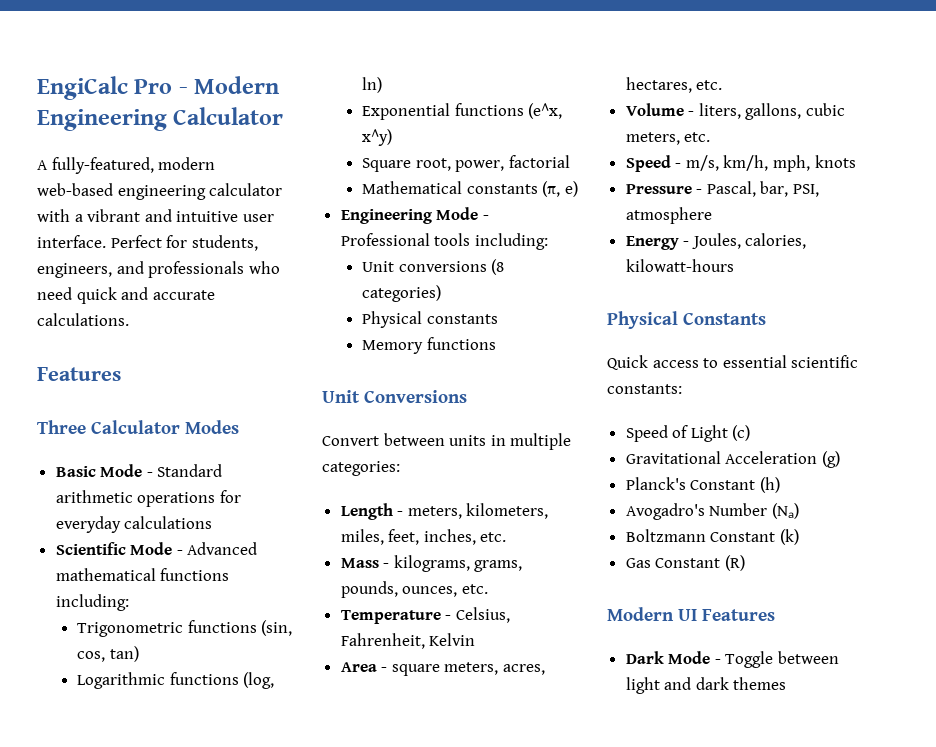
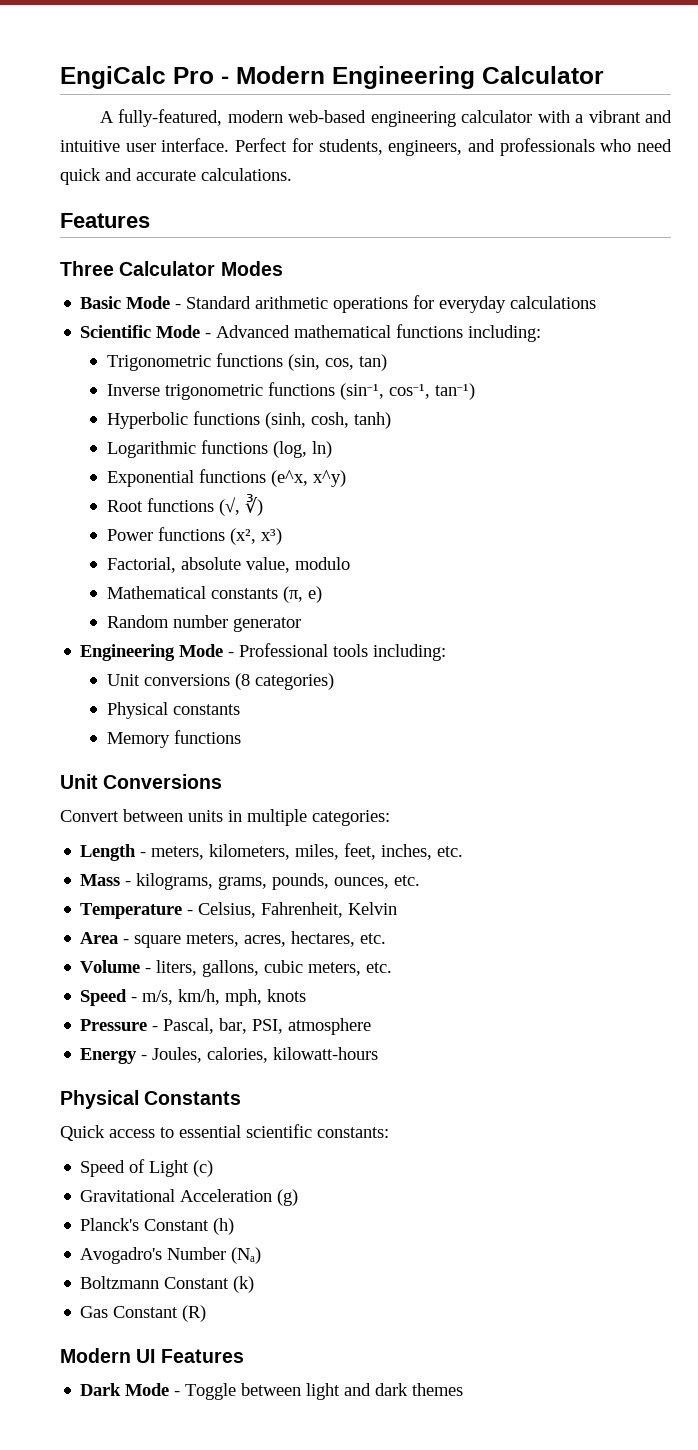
+ Inverse trigonometric functions (sin⁻¹, cos⁻¹, tan⁻¹)
+ Hyperbolic functions (sinh, cosh, tanh)
- Square root, power, factorial
+ Root functions (√, ∛)
+ Power functions (x², x³)
+ Factorial, absolute value, modulo
+ Random number generator

